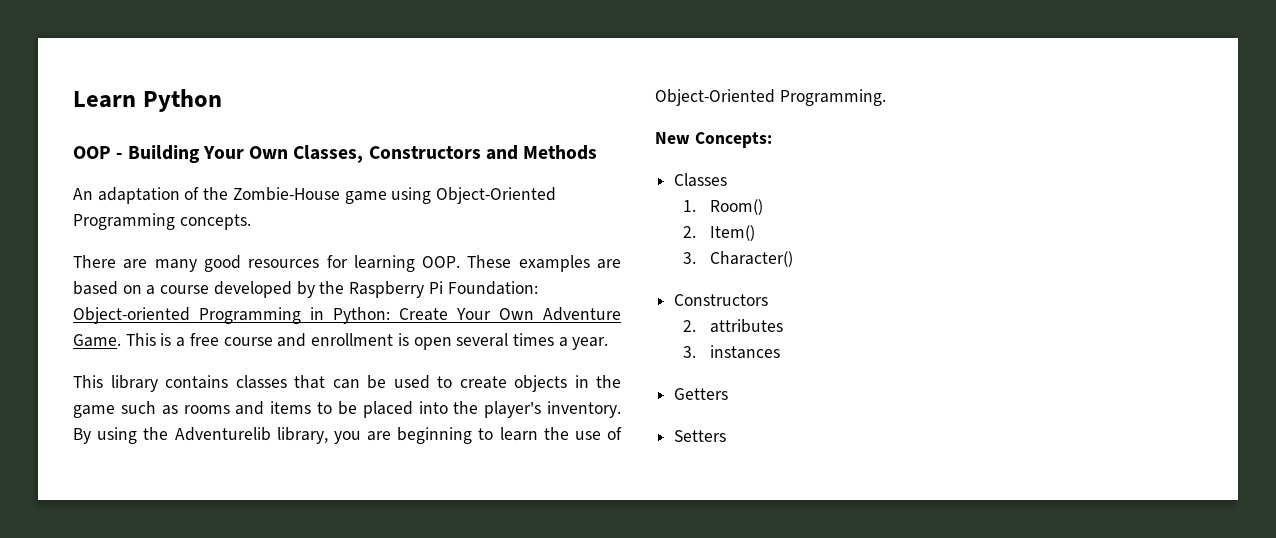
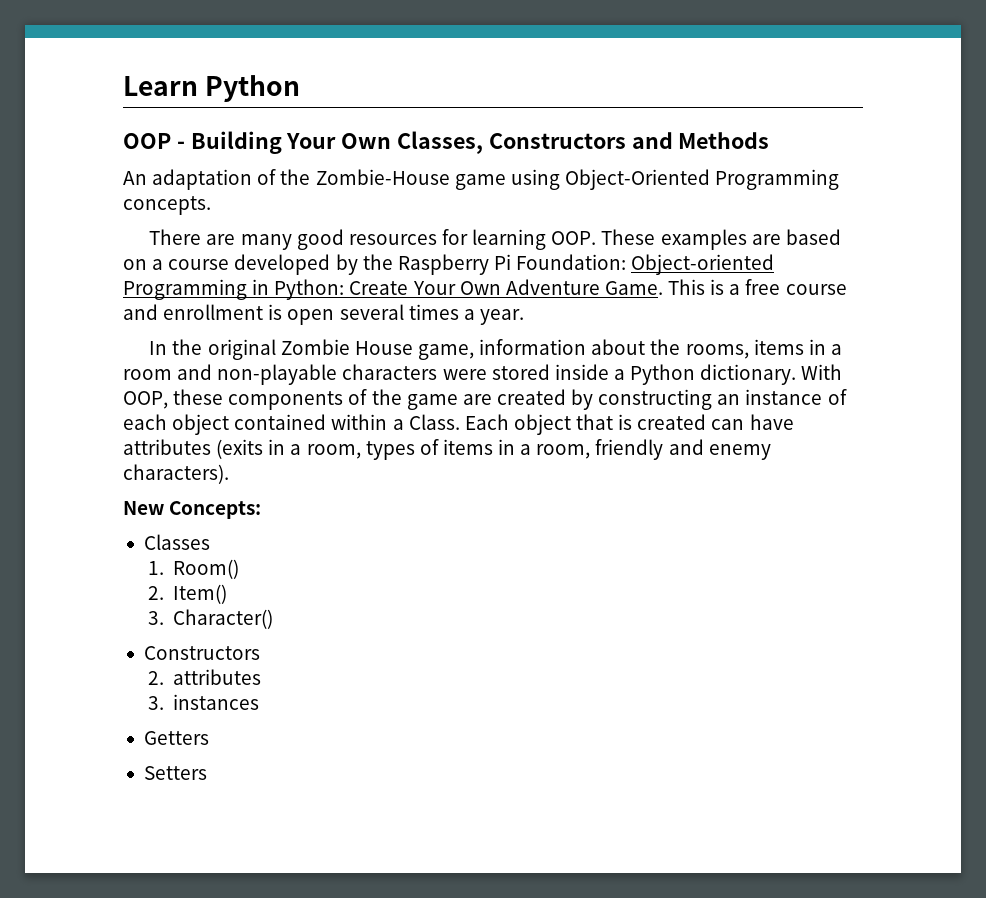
- This library contains classes that can be used to create objects in the game such as rooms and items to be placed into the player's inventory. By using the Adventurelib library, you are beginning to learn the use of Object-Oriented Programming.
+ In the original Zombie House game, information about the rooms, items in a room and non-playable characters were stored inside a Python dictionary. With OOP, these components of the game are created by constructing an instance of each object contained within a Class. Each object that is created can have attributes (exits in a room, types of items in a room, friendly and enemy characters).

